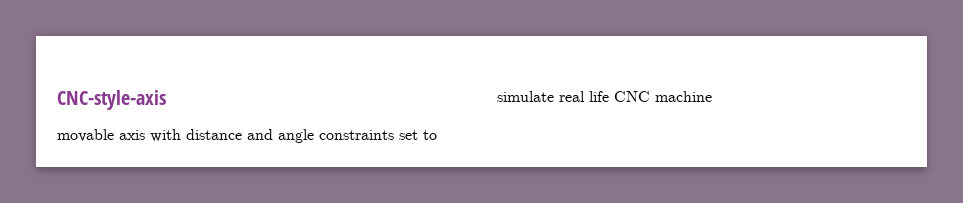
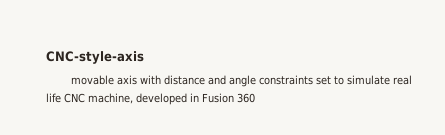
- movable axis with distance and angle constraints set to simulate real life CNC machine
+ movable axis with distance and angle constraints set to simulate real life CNC machine, developed in Fusion 360

